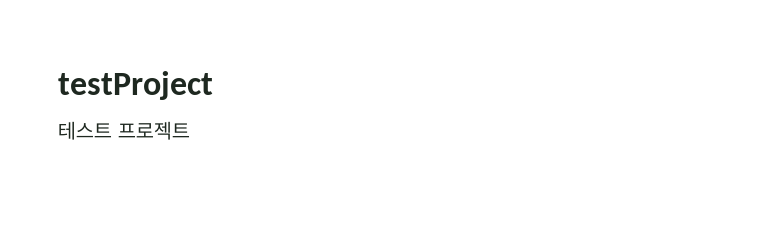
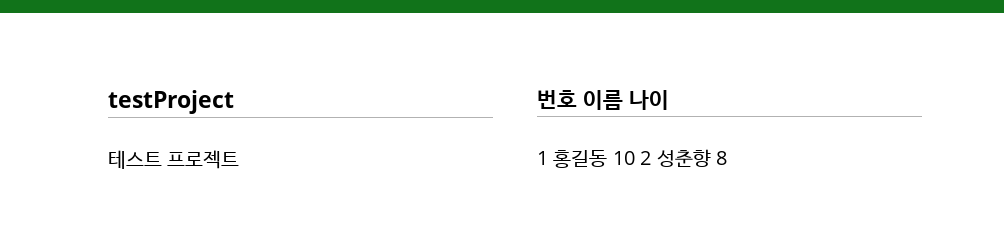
+ 번호 이름 나이
+ 1 홍길동 10 2 성춘향 8

